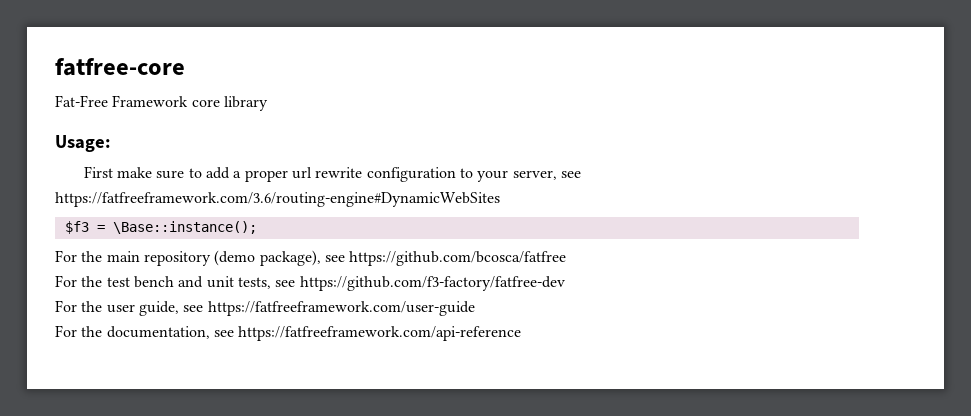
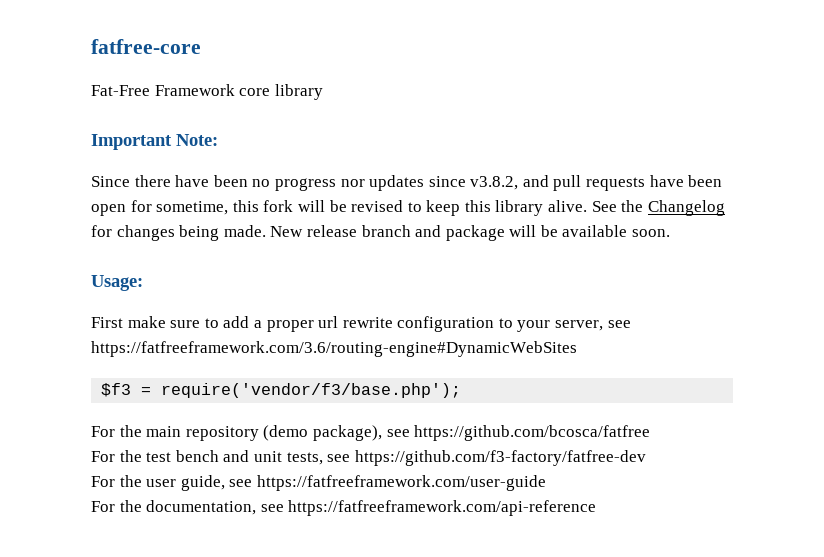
+ Important Note:
+ Since there have been no progress nor updates since v3.8.2, and pull requests have been open for sometime, this fork will be revised to keep this library alive. See the Changelog for changes being made. New release branch and package will be available soon.
- $f3 = \Base::instance();
+ $f3 = require('vendor/f3/base.php');

